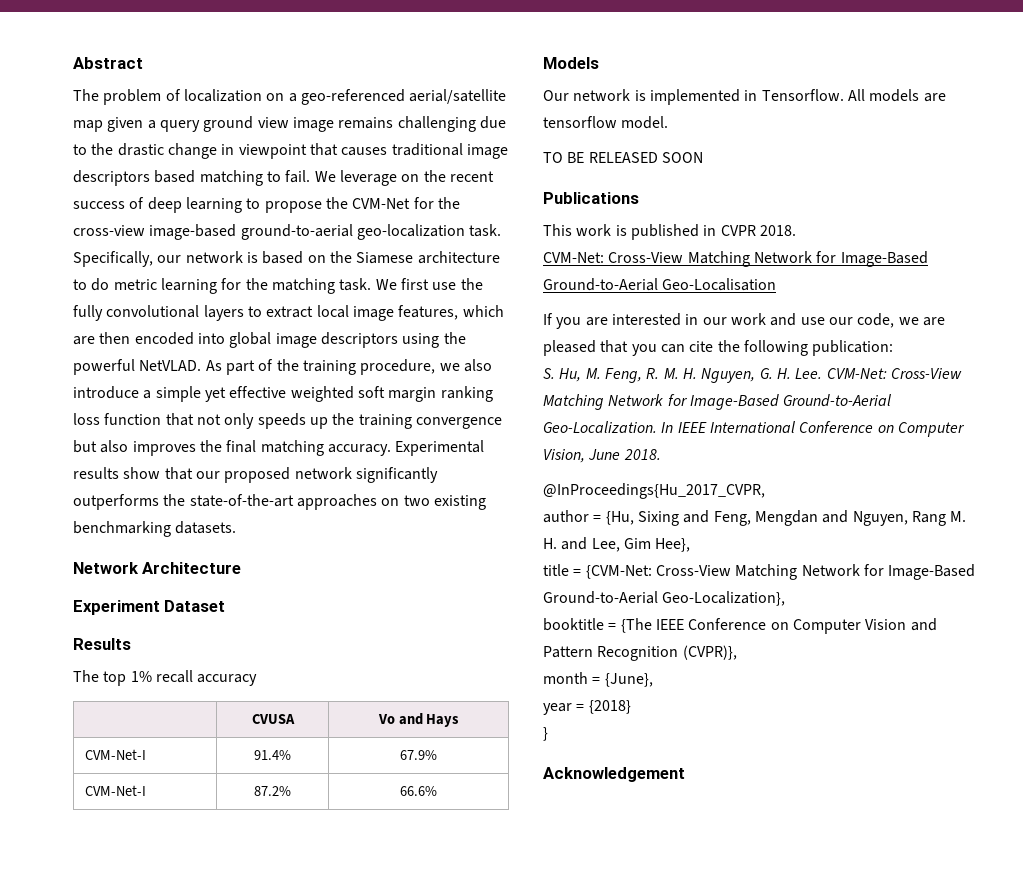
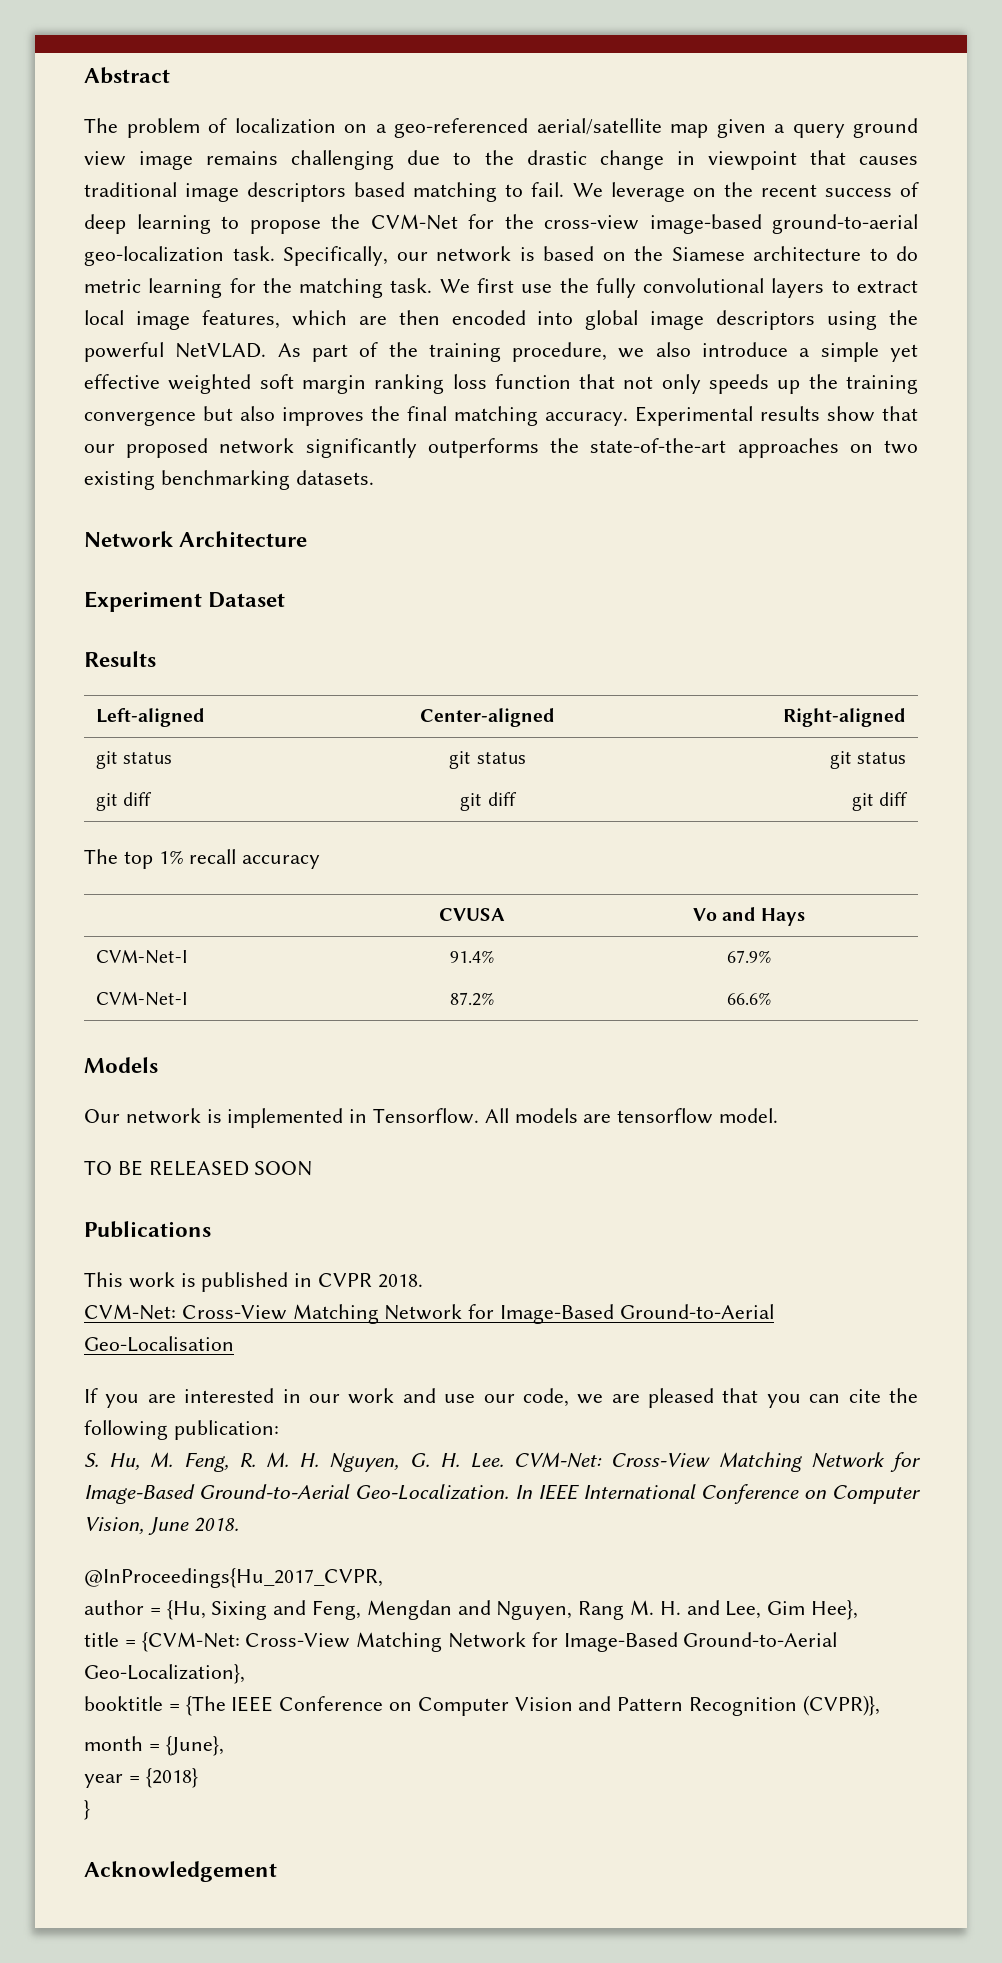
+ Left-aligned | Center-aligned | Right-aligned
+ git status | git status | git status
+ git diff | git diff | git diff

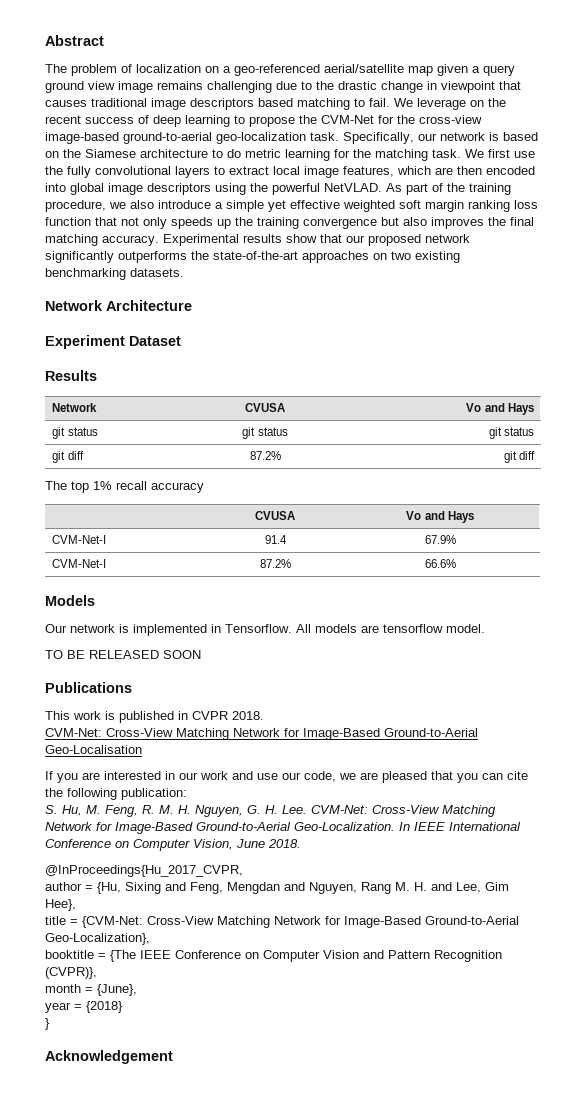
- Left-aligned | Center-aligned | Right-aligned
+ Network | CVUSA | Vo and Hays
- git diff | git diff | git diff
+ git diff | 87.2% | git diff
- CVM-Net-I | 91.4% | 67.9%
+ CVM-Net-I | 91.4 | 67.9%

